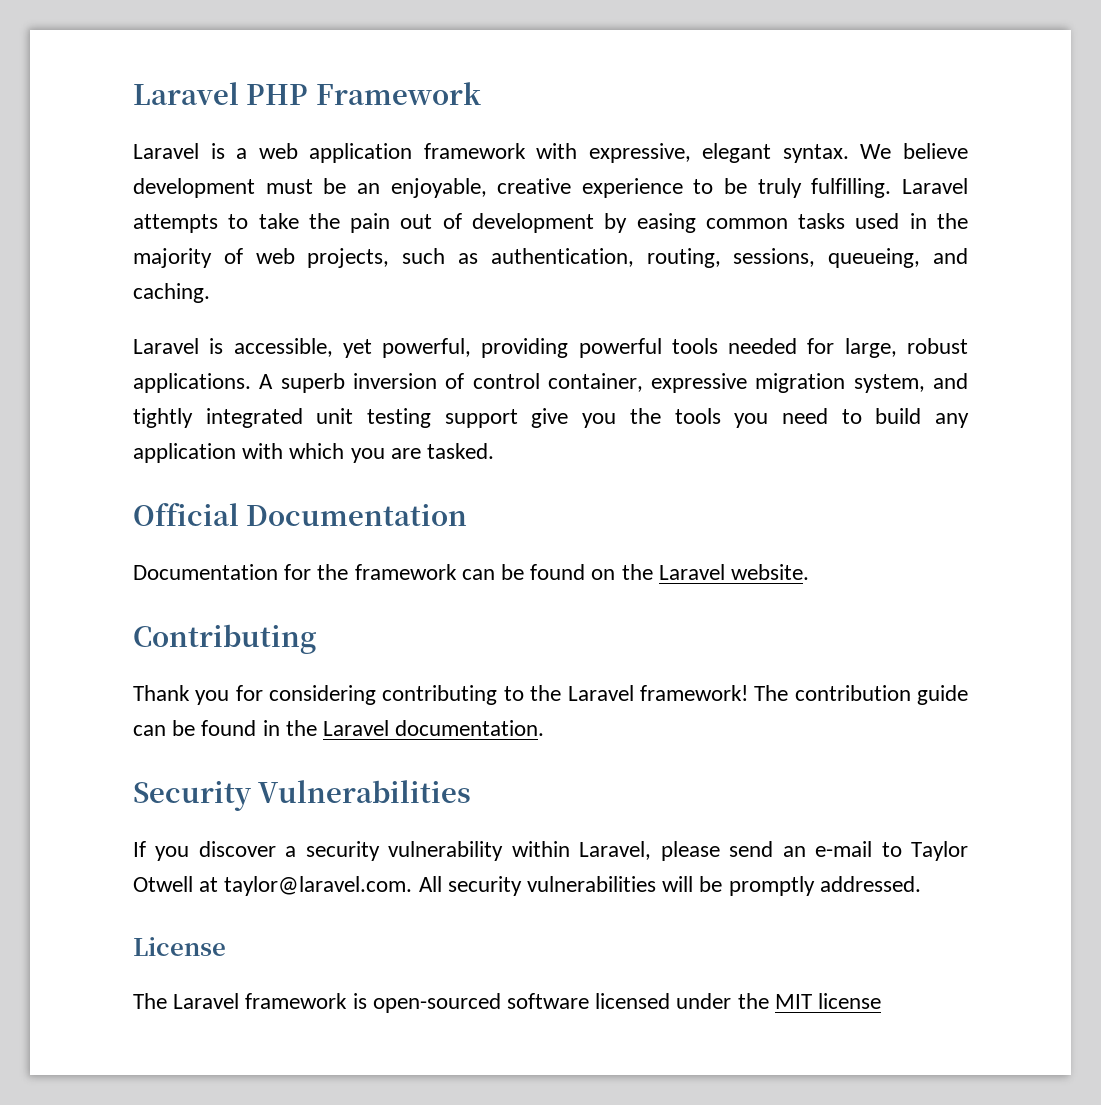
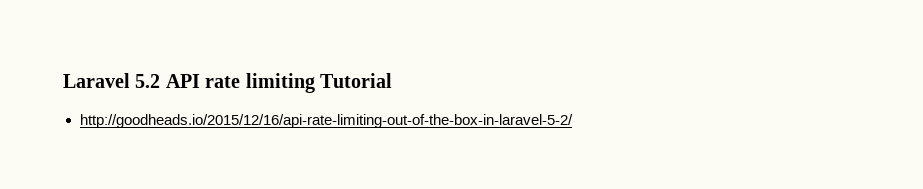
- Laravel PHP Framework
- Laravel is a web application framework with expressive, elegant syntax. We believe development must be an enjoyable, creative experience to be truly fulfilling. Laravel attempts to take the pain out of development by easing common tasks used in the majority of web projects, such as authentication, routing, sessions, queueing, and caching.
- Laravel is accessible, yet powerful, providing powerful tools needed for large, robust applications. A superb inversion of control container, expressive migration system, and tightly integrated unit testing support give you the tools you need to build any application with which you are tasked.
- Official Documentation
- Documentation for the framework can be found on the Laravel website.
- Contributing
- Thank you for considering contributing to the Laravel framework! The contribution guide can be found in the Laravel documentation.
- Security Vulnerabilities
- If you discover a security vulnerability within Laravel, please send an e-mail to Taylor Otwell at taylor@laravel.com. All security vulnerabilities will be promptly addressed.
- License
- The Laravel framework is open-sourced software licensed under the MIT license
+ Laravel 5.2 API rate limiting Tutorial
+ http://goodheads.io/2015/12/16/api-rate-limiting-out-of-the-box-in-laravel-5-2/

